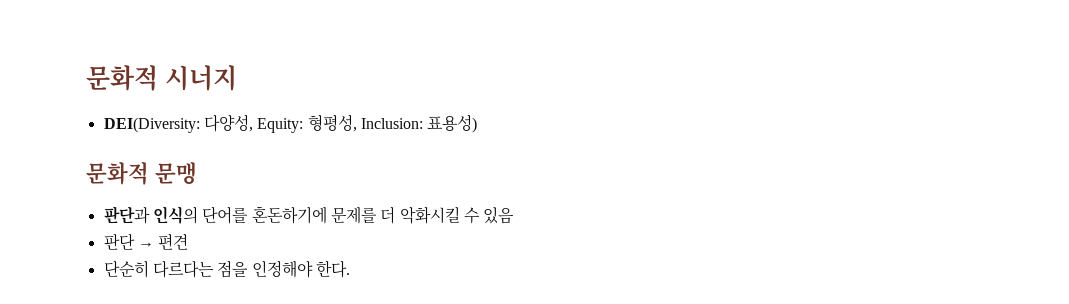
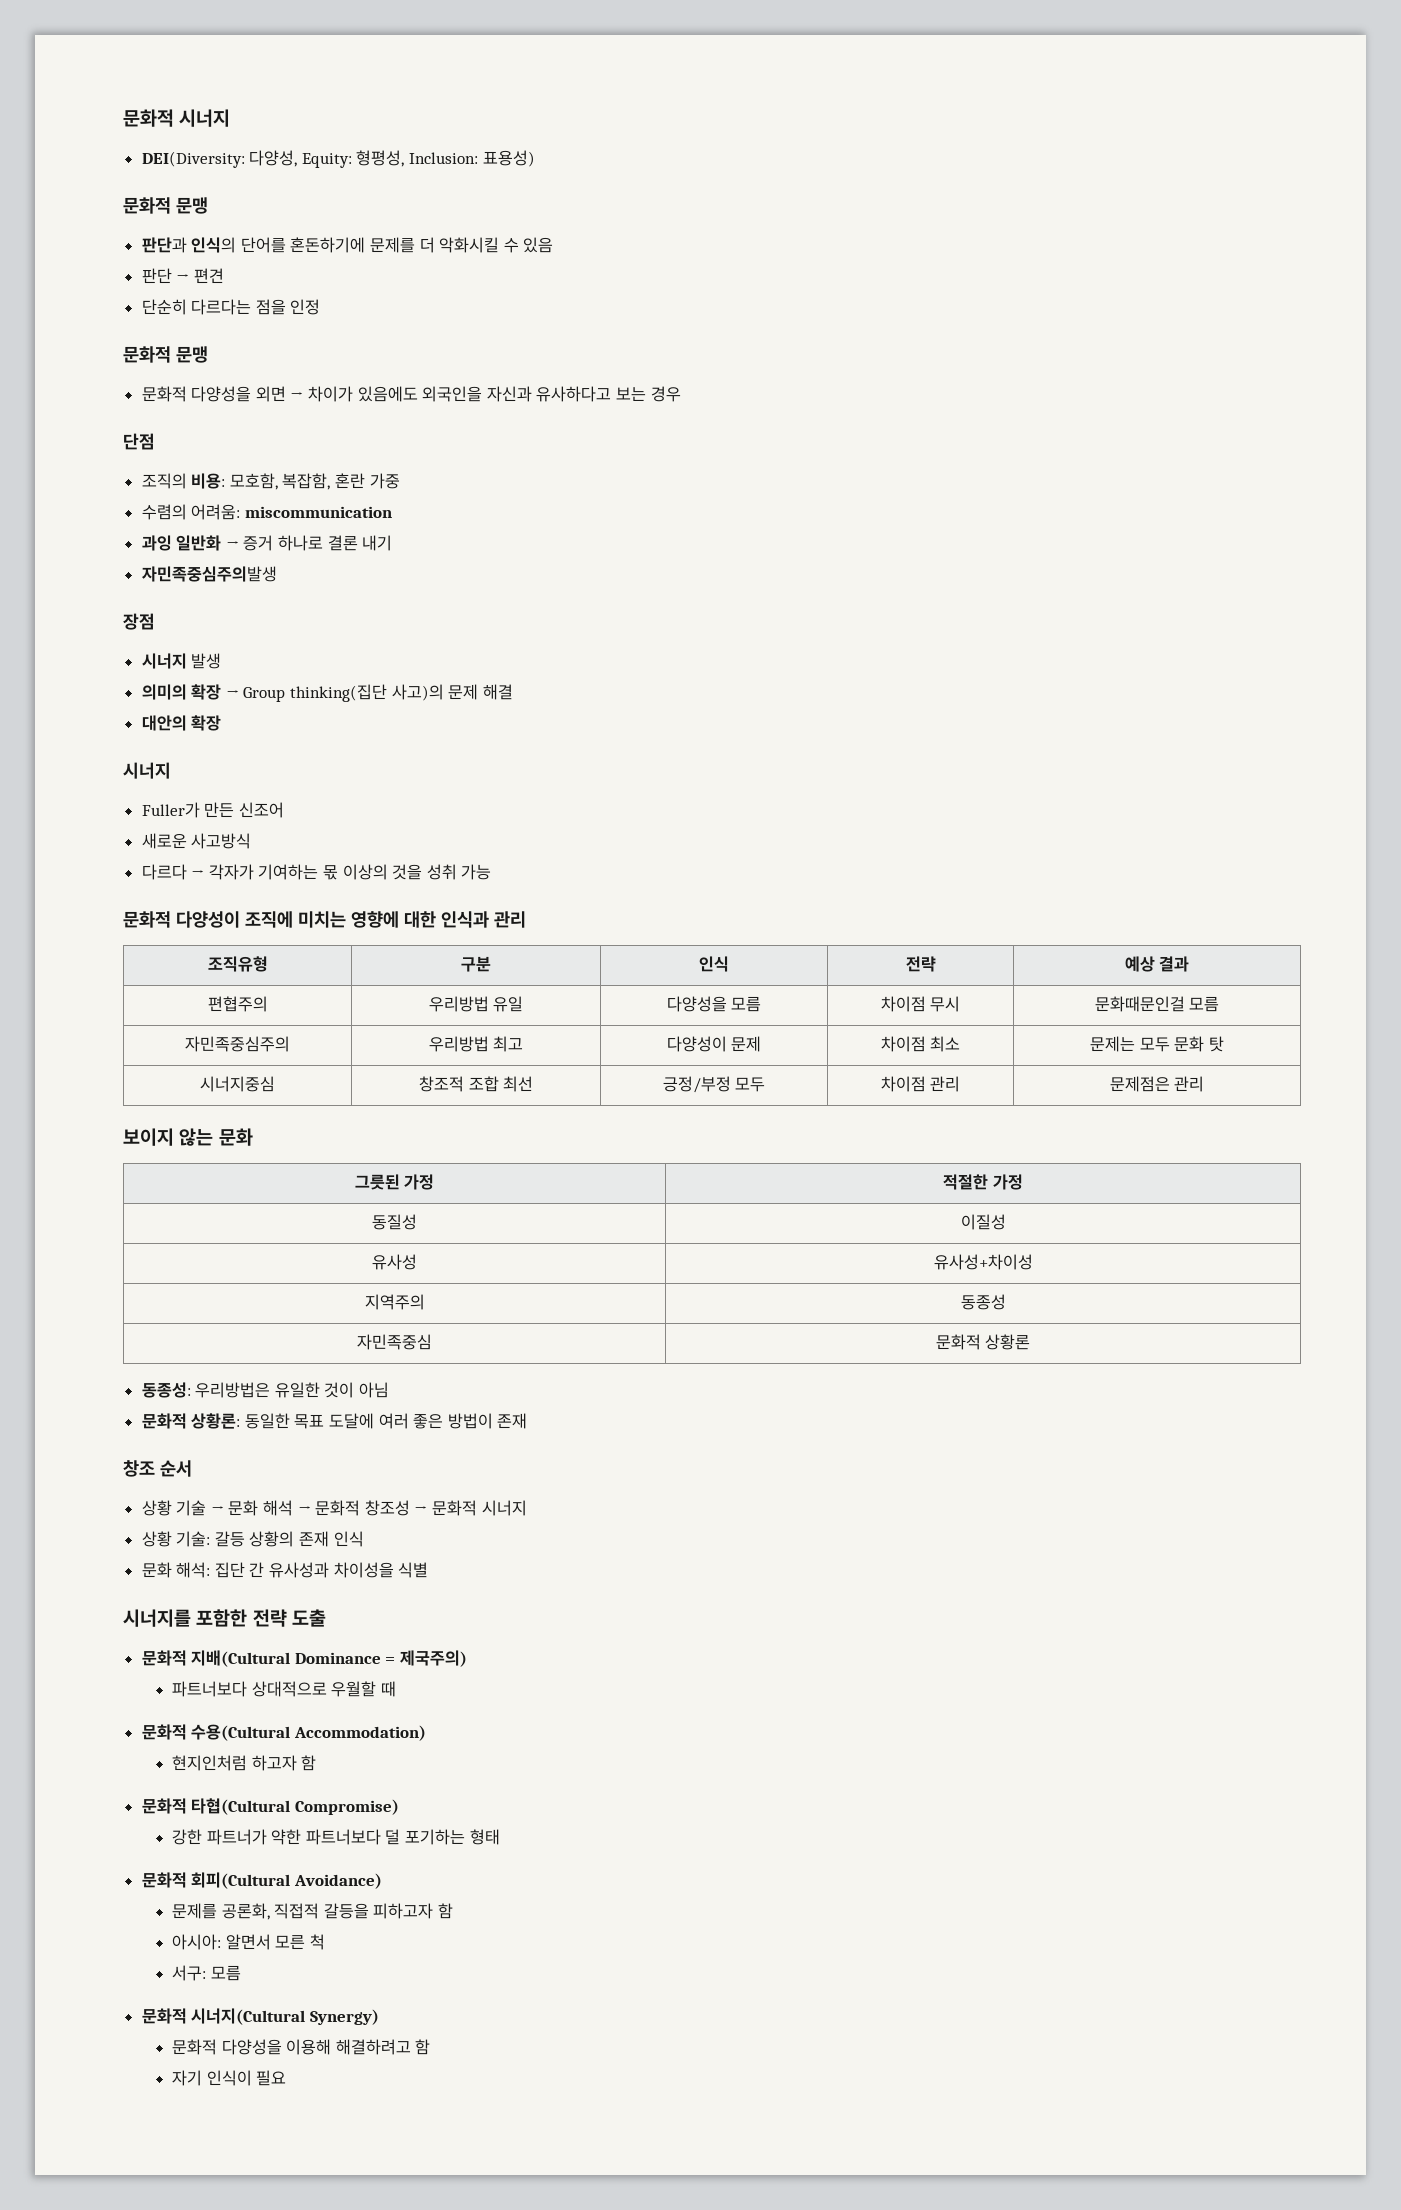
- 단순히 다르다는 점을 인정해야 한다.
+ 단순히 다르다는 점을 인정
+ 문화적 문맹
+ 문화적 다양성을 외면 → 차이가 있음에도 외국인을 자신과 유사하다고 보는 경우
+ 단점
+ 조직의 비용: 모호함, 복잡함, 혼란 가중
+ 수렴의 어려움: miscommunication
+ 과잉 일반화 → 증거 하나로 결론 내기
+ 자민족중심주의발생
+ 장점
+ 시너지 발생
+ 의미의 확장 → Group thinking(집단 사고)의 문제 해결
+ 대안의 확장
+ 시너지
+ Fuller가 만든 신조어
+ 새로운 사고방식
+ 다르다 → 각자가 기여하는 몫 이상의 것을 성취 가능
+ 문화적 다양성이 조직에 미치는 영향에 대한 인식과 관리
+ 조직유형 | 구분 | 인식 | 전략 | 예상 결과
+ 편협주의 | 우리방법 유일 | 다양성을 모름 | 차이점 무시 | 문화때문인걸 모름
+ 자민족중심주의 | 우리방법 최고 | 다양성이 문제 | 차이점 최소 | 문제는 모두 문화 탓
+ 시너지중심 | 창조적 조합 최선 | 긍정/부정 모두 | 차이점 관리 | 문제점은 관리
+ 보이지 않는 문화
+ 그릇된 가정 | 적절한 가정
+ 동질성 | 이질성
+ 유사성 | 유사성+차이성
+ 지역주의 | 동종성
+ 자민족중심 | 문화적 상황론
+ 동종성: 우리방법은 유일한 것이 아님
+ 문화적 상황론: 동일한 목표 도달에 여러 좋은 방법이 존재
+ 창조 순서
+ 상황 기술 → 문화 해석 → 문화적 창조성 → 문화적 시너지
+ 상황 기술: 갈등 상황의 존재 인식
+ 문화 해석: 집단 간 유사성과 차이성을 식별
+ 시너지를 포함한 전략 도출
+ 문화적 지배(Cultural Dominance = 제국주의)
+ 파트너보다 상대적으로 우월할 때
+ 문화적 수용(Cultural Accommodation)
+ 현지인처럼 하고자 함
+ 문화적 타협(Cultural Compromise)
+ 강한 파트너가 약한 파트너보다 덜 포기하는 형태
+ 문화적 회피(Cultural Avoidance)
+ 문제를 공론화, 직접적 갈등을 피하고자 함
+ 아시아: 알면서 모른 척
+ 서구: 모름
+ 문화적 시너지(Cultural Synergy)
+ 문화적 다양성을 이용해 해결하려고 함
+ 자기 인식이 필요

